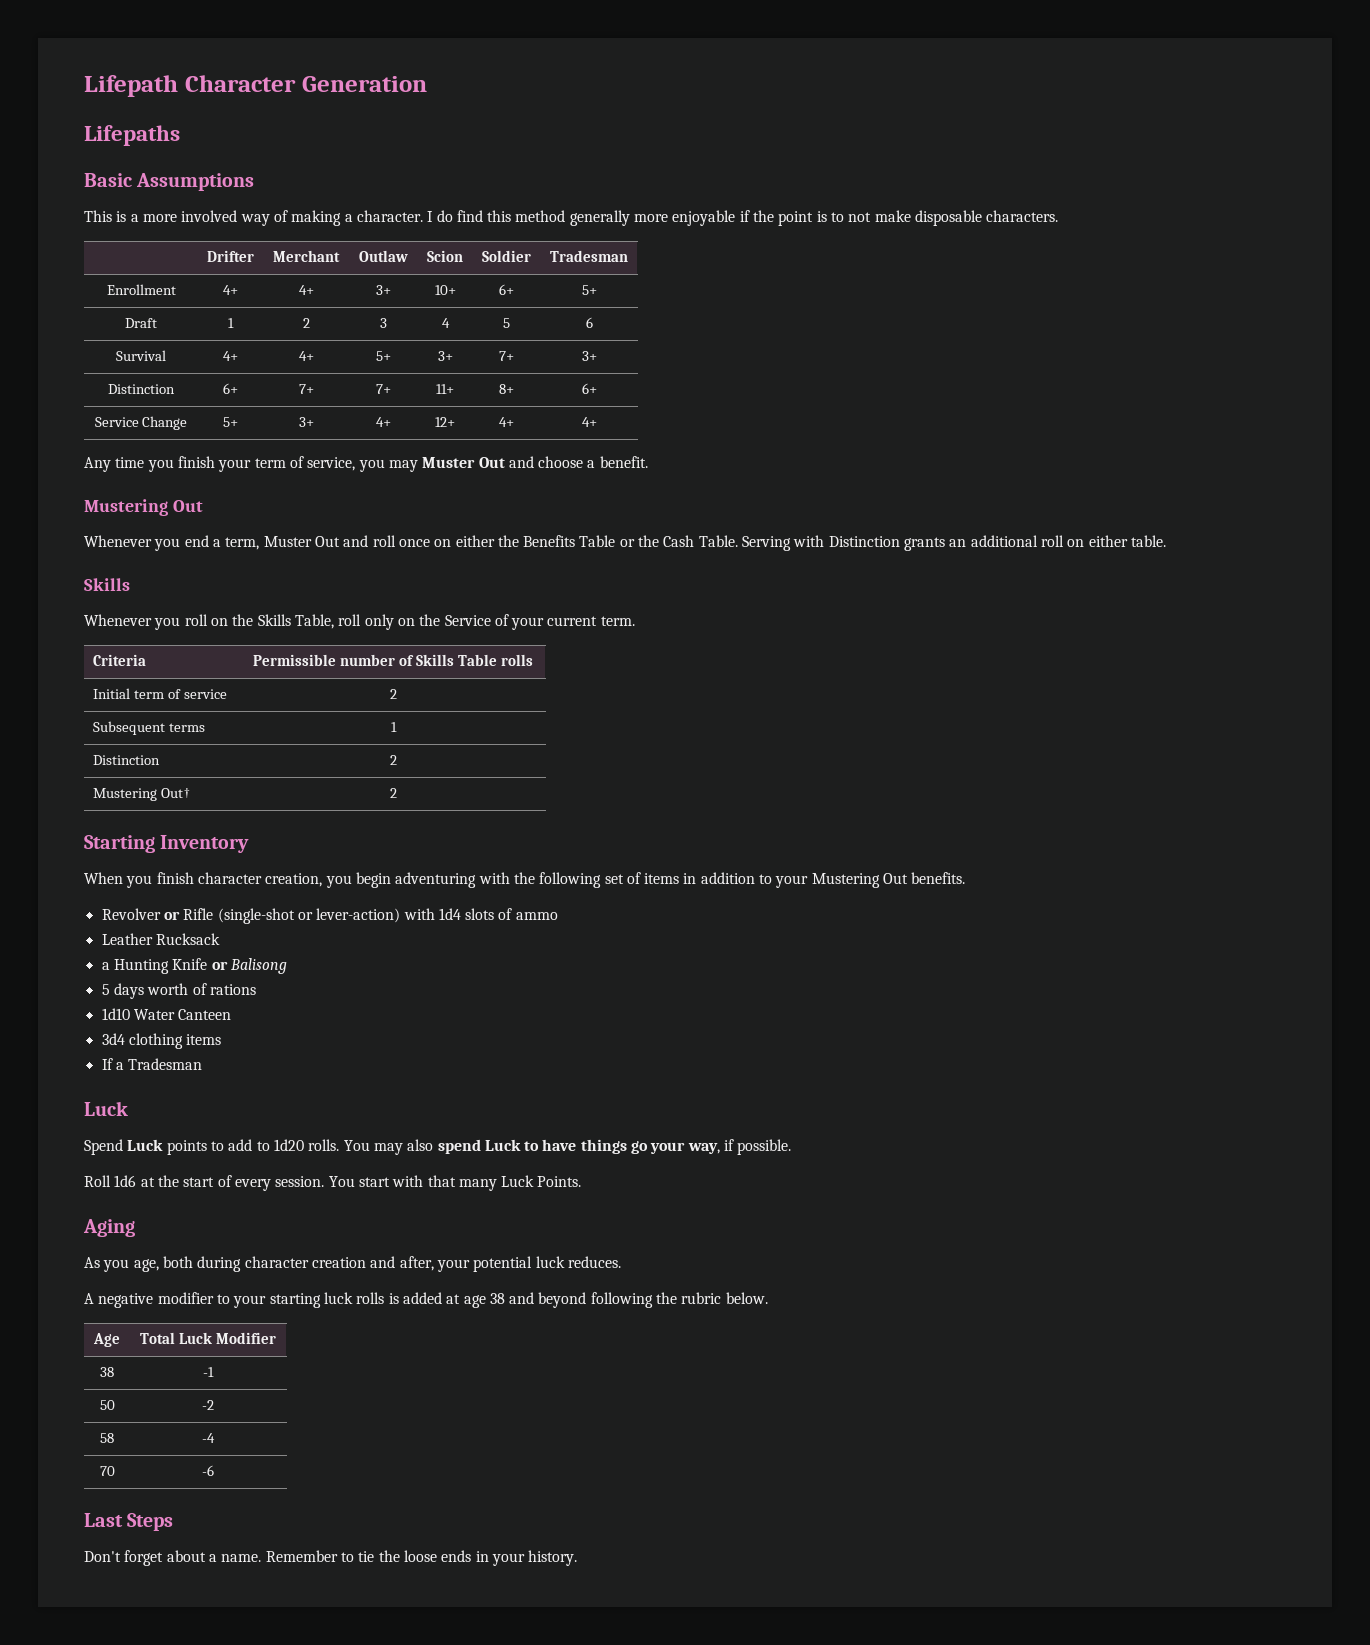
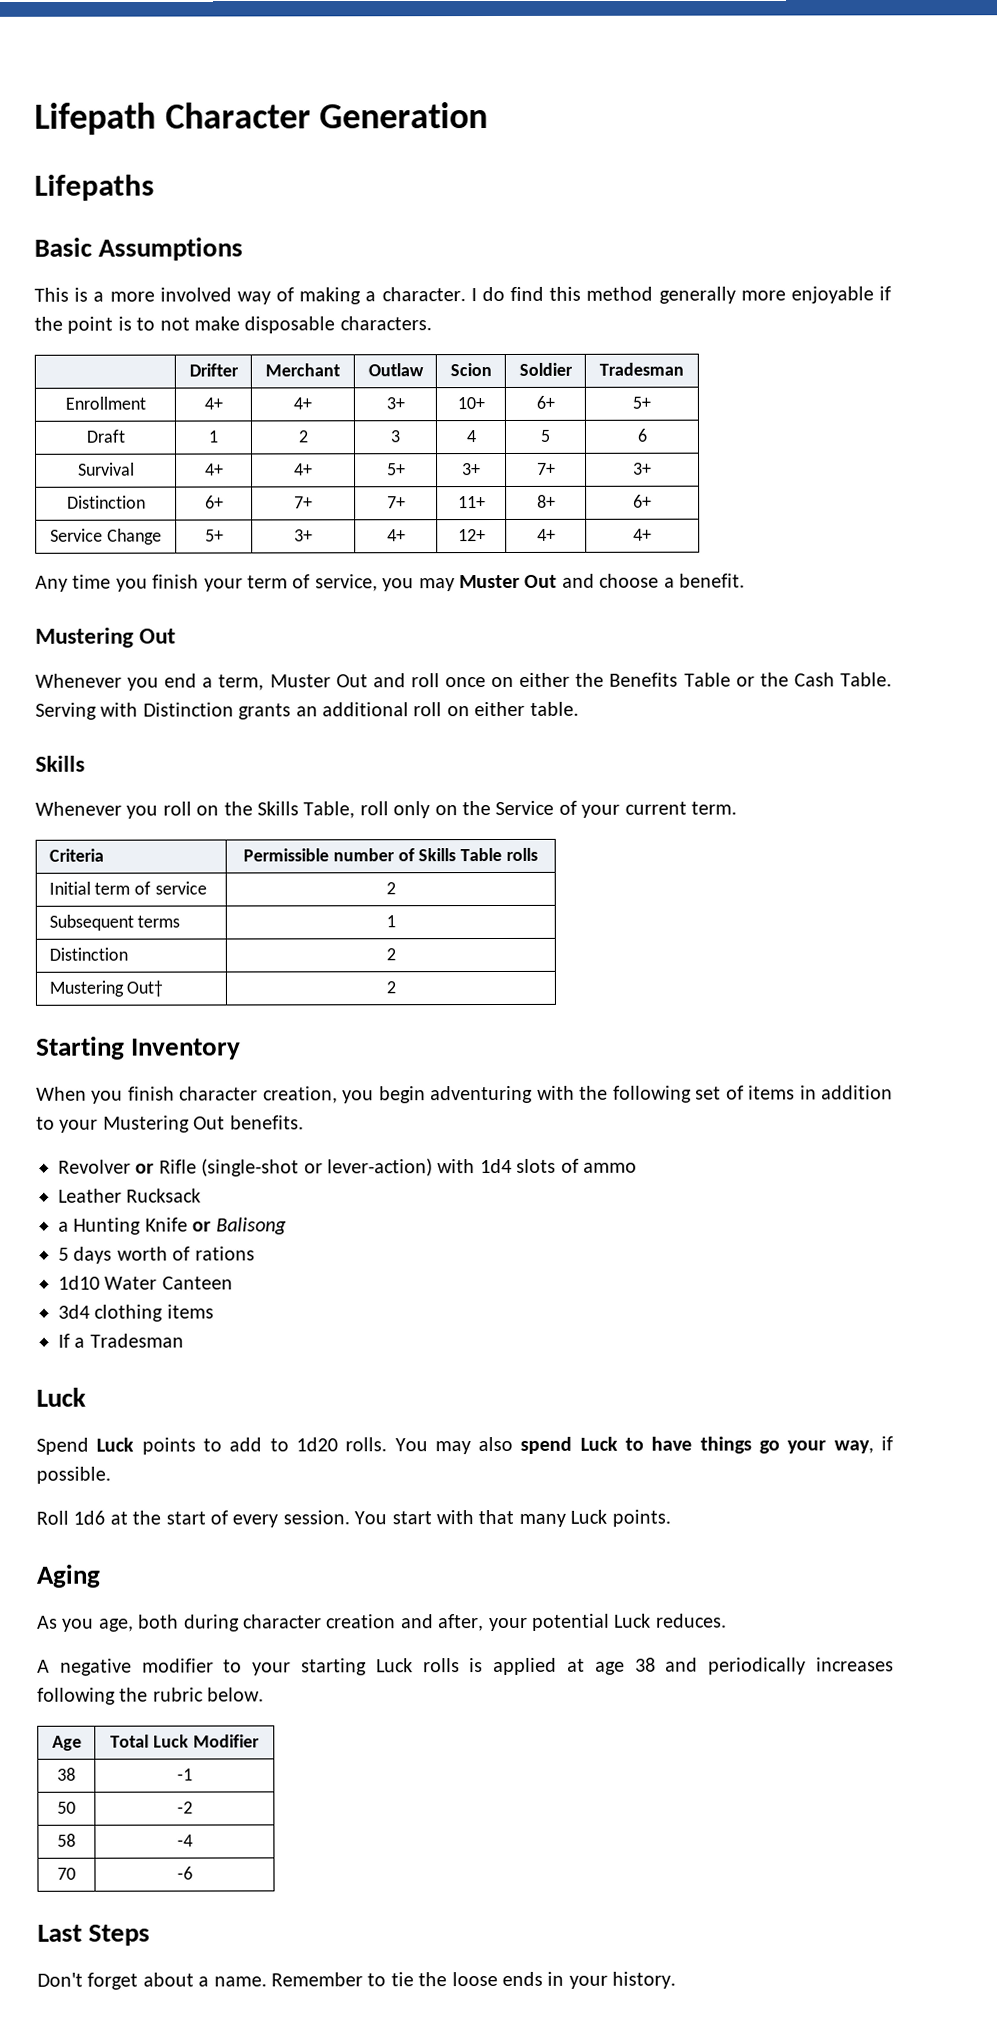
- You start with that many Luck Points.
+ You start with that many Luck points.
- As you age, both during character creation and after, your potential luck reduces.
+ As you age, both during character creation and after, your potential Luck reduces.
- A negative modifier to your starting luck rolls is added at age 38 and beyond following the rubric below.
+ A negative modifier to your starting Luck rolls is applied at age 38 and periodically increases following the rubric below.

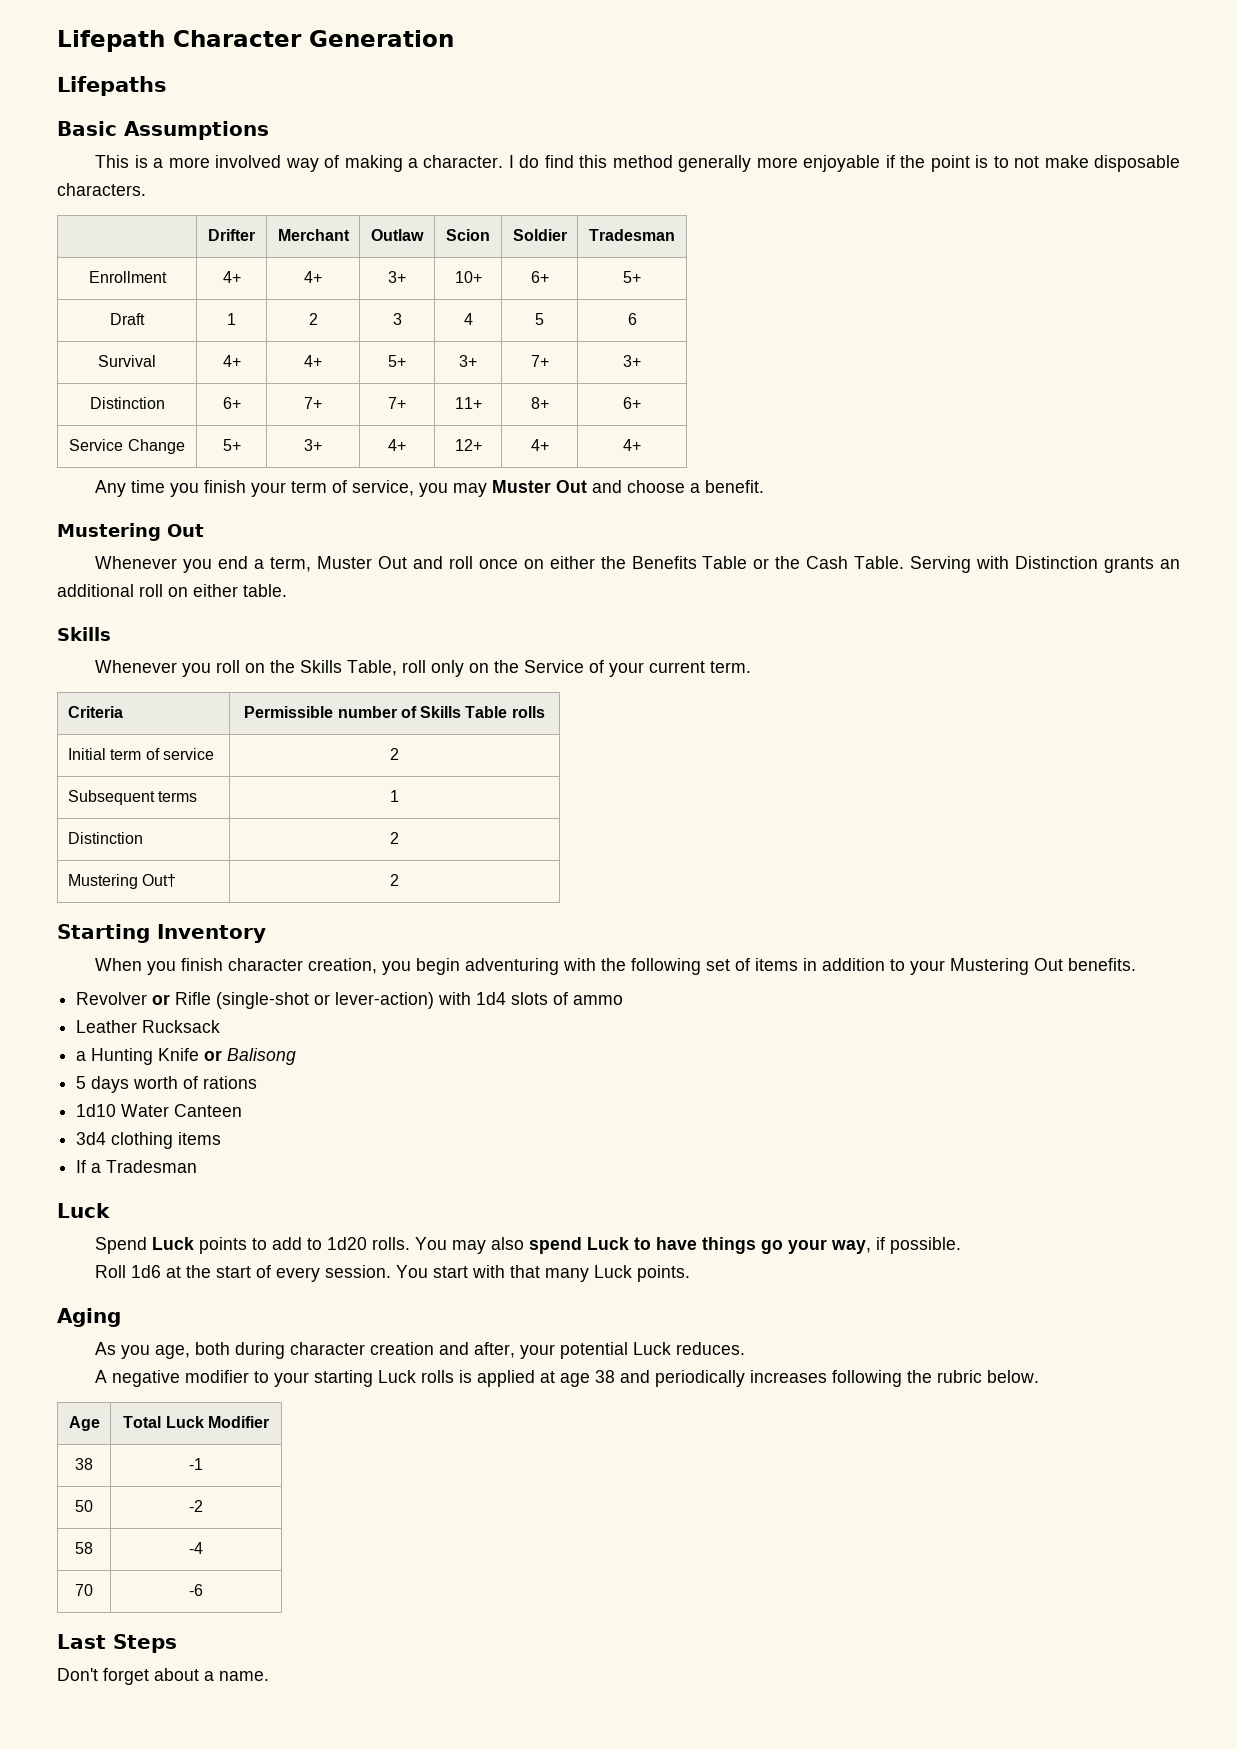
- Remember to tie the loose ends in your history.

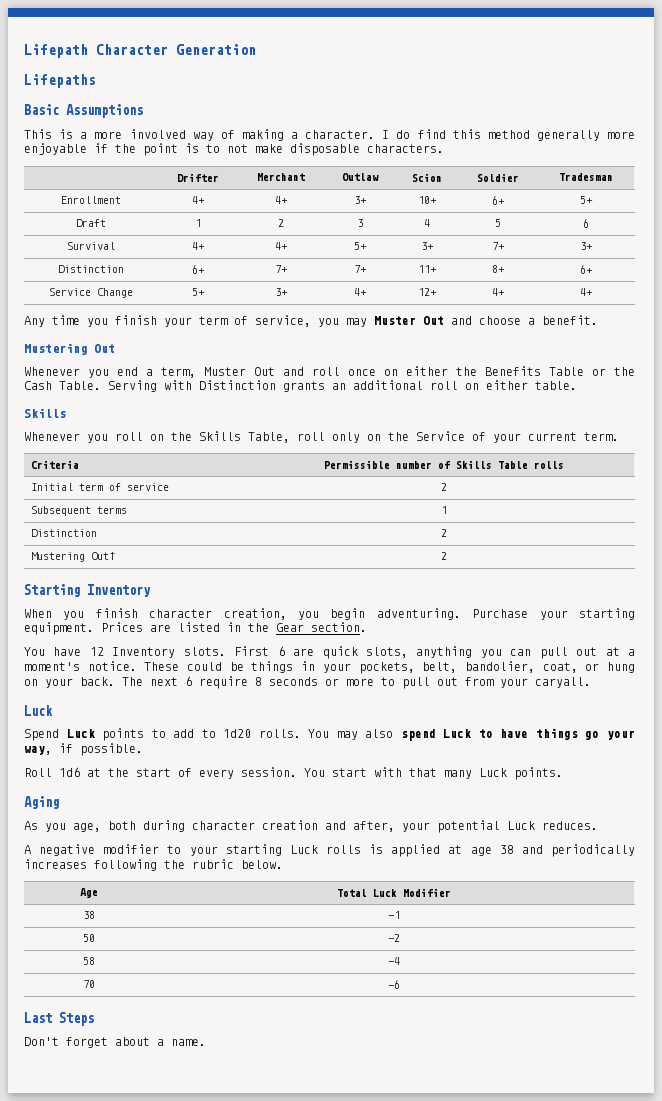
- When you finish character creation, you begin adventuring with the following set of items in addition to your Mustering Out benefits.
- Revolver or Rifle (single-shot or lever-action) with 1d4 slots of ammo
- Leather Rucksack
- a Hunting Knife or Balisong
- 5 days worth of rations
- 1d10 Water Canteen
- 3d4 clothing items
- If a Tradesman
+ When you finish character creation, you begin adventuring. Purchase your starting equipment. Prices are listed in the Gear section.
+ You have 12 Inventory slots. First 6 are quick slots, anything you can pull out at a moment's notice. These could be things in your pockets, belt, bandolier, coat, or hung on your back. The next 6 require 8 seconds or more to pull out from your caryall.

